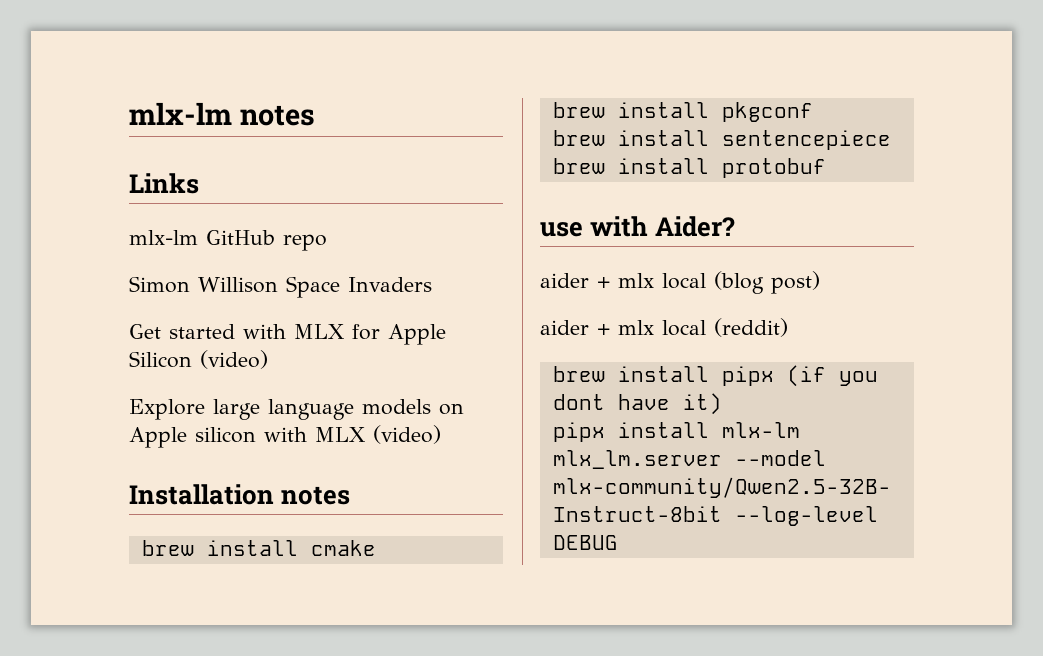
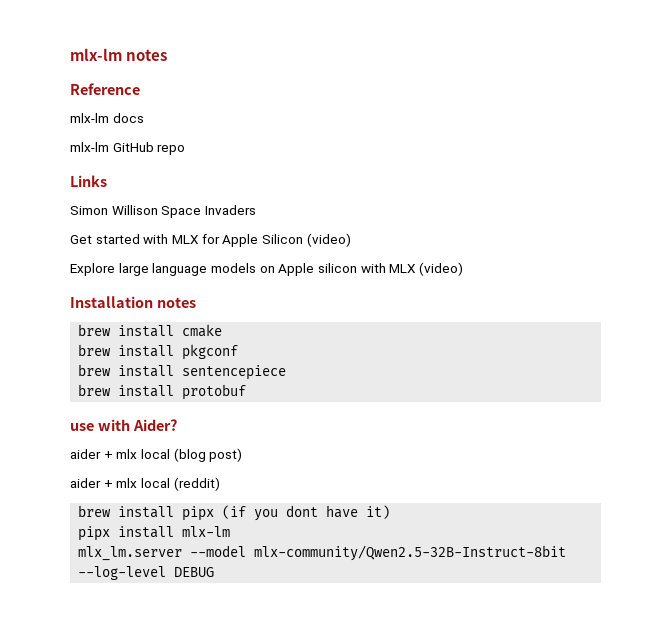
- Links
+ Reference
+ mlx-lm docs
+ Links

